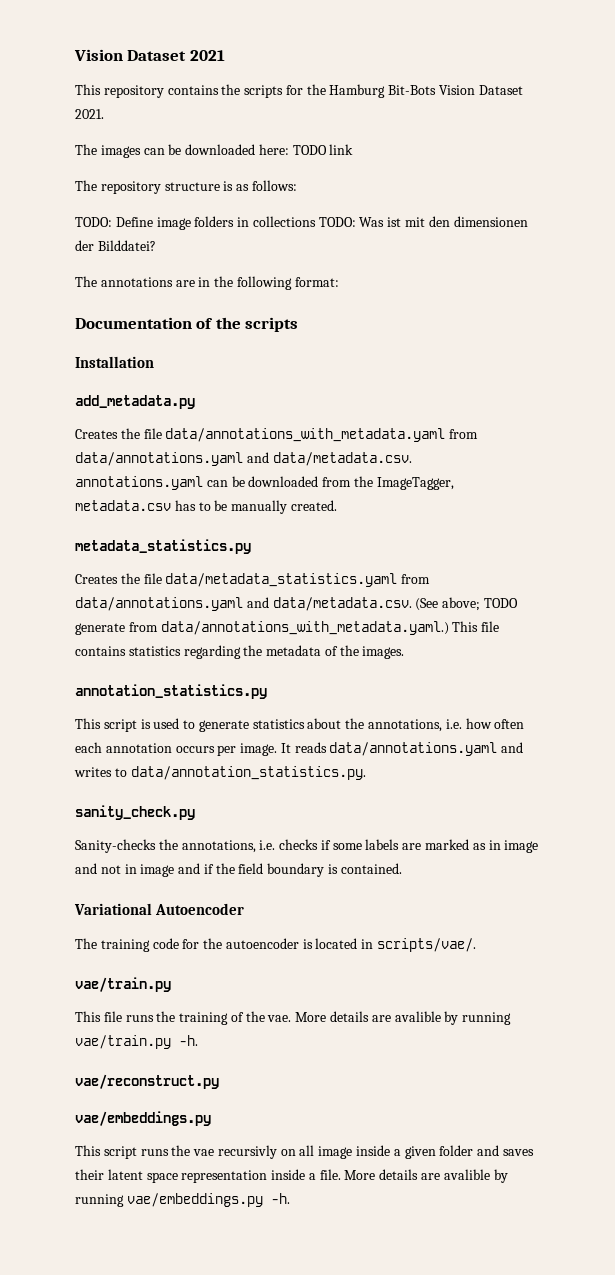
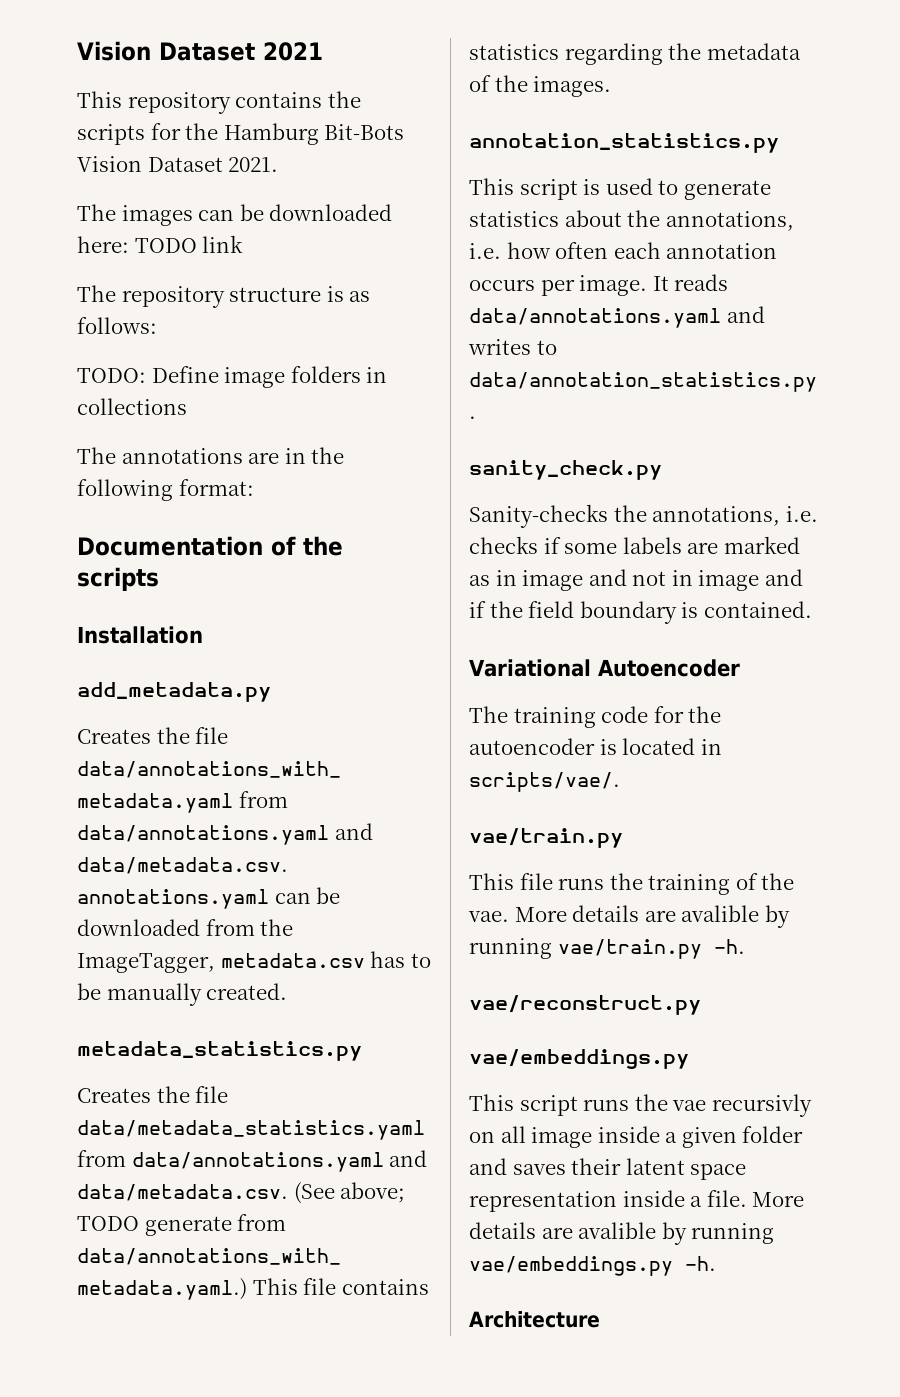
- TODO: Define image folders in collections TODO: Was ist mit den dimensionen der Bilddatei?
+ TODO: Define image folders in collections
+ Architecture

